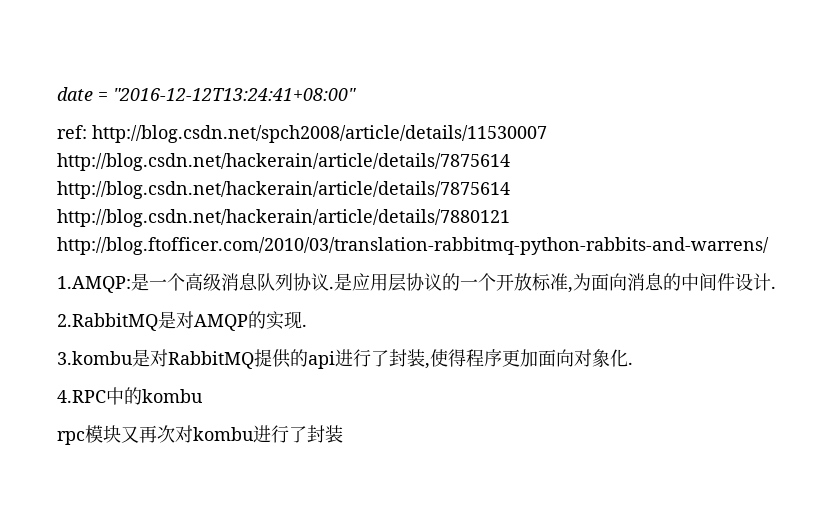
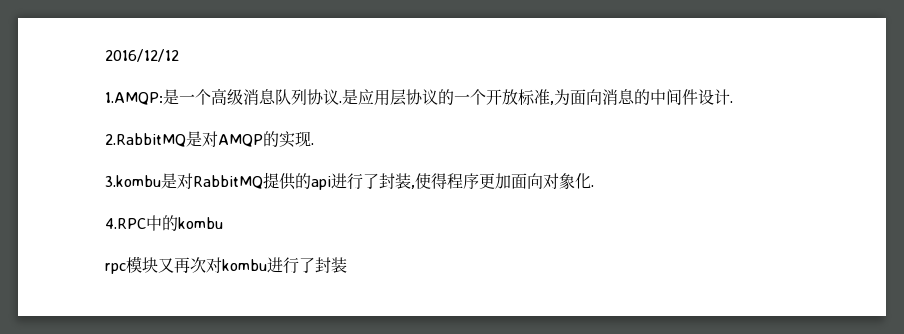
- date = "2016-12-12T13:24:41+08:00"
- ref: http://blog.csdn.net/spch2008/article/details/11530007 http://blog.csdn.net/hackerain/article/details/7875614 http://blog.csdn.net/hackerain/article/details/7875614 http://blog.csdn.net/hackerain/article/details/7880121 http://blog.ftofficer.com/2010/03/translation-rabbitmq-python-rabbits-and-warrens/
+ 2016/12/12

